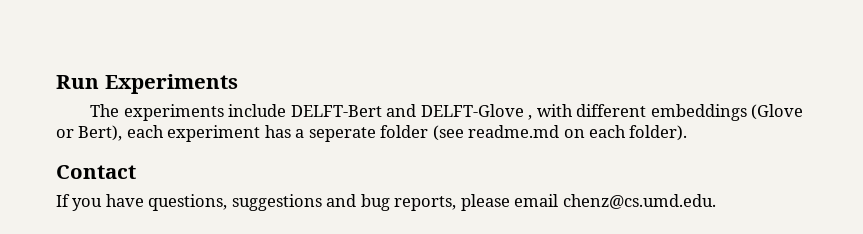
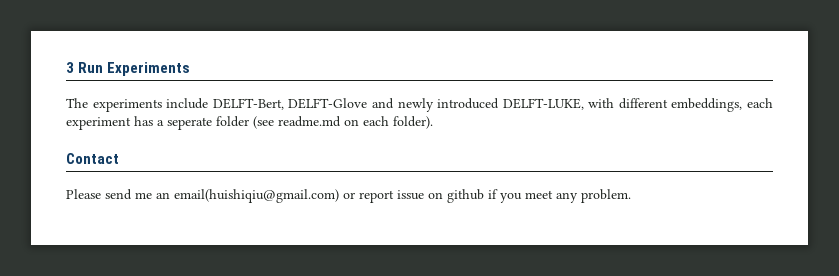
- Run Experiments
+ 3 Run Experiments
- The experiments include DELFT-Bert and DELFT-Glove , with different embeddings (Glove or Bert), each experiment has a seperate folder (see readme.md on each folder).
+ The experiments include DELFT-Bert, DELFT-Glove and newly introduced DELFT-LUKE, with different embeddings, each experiment has a seperate folder (see readme.md on each folder).
- If you have questions, suggestions and bug reports, please email chenz@cs.umd.edu.
+ Please send me an email(huishiqiu@gmail.com) or report issue on github if you meet any problem.

